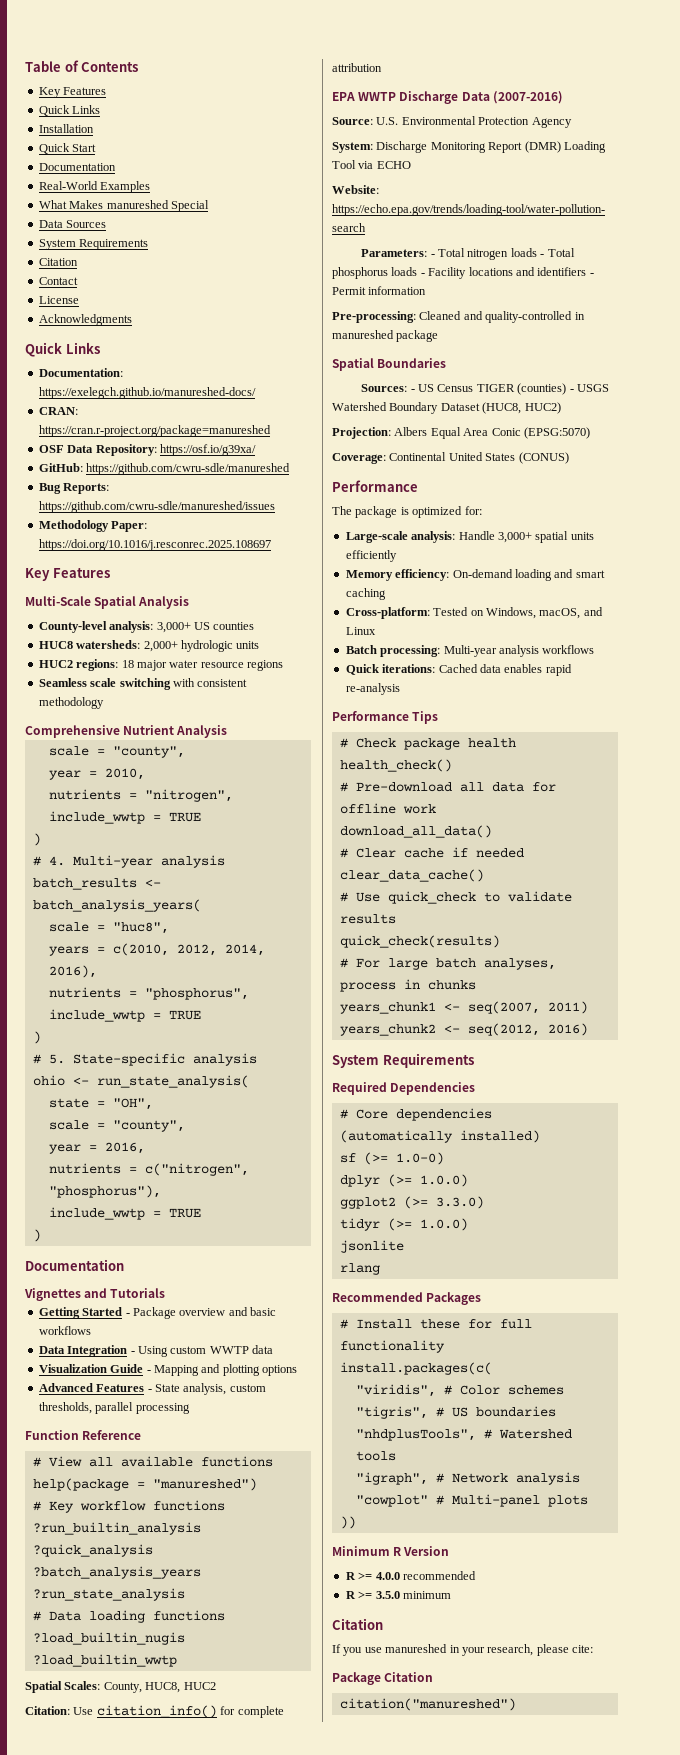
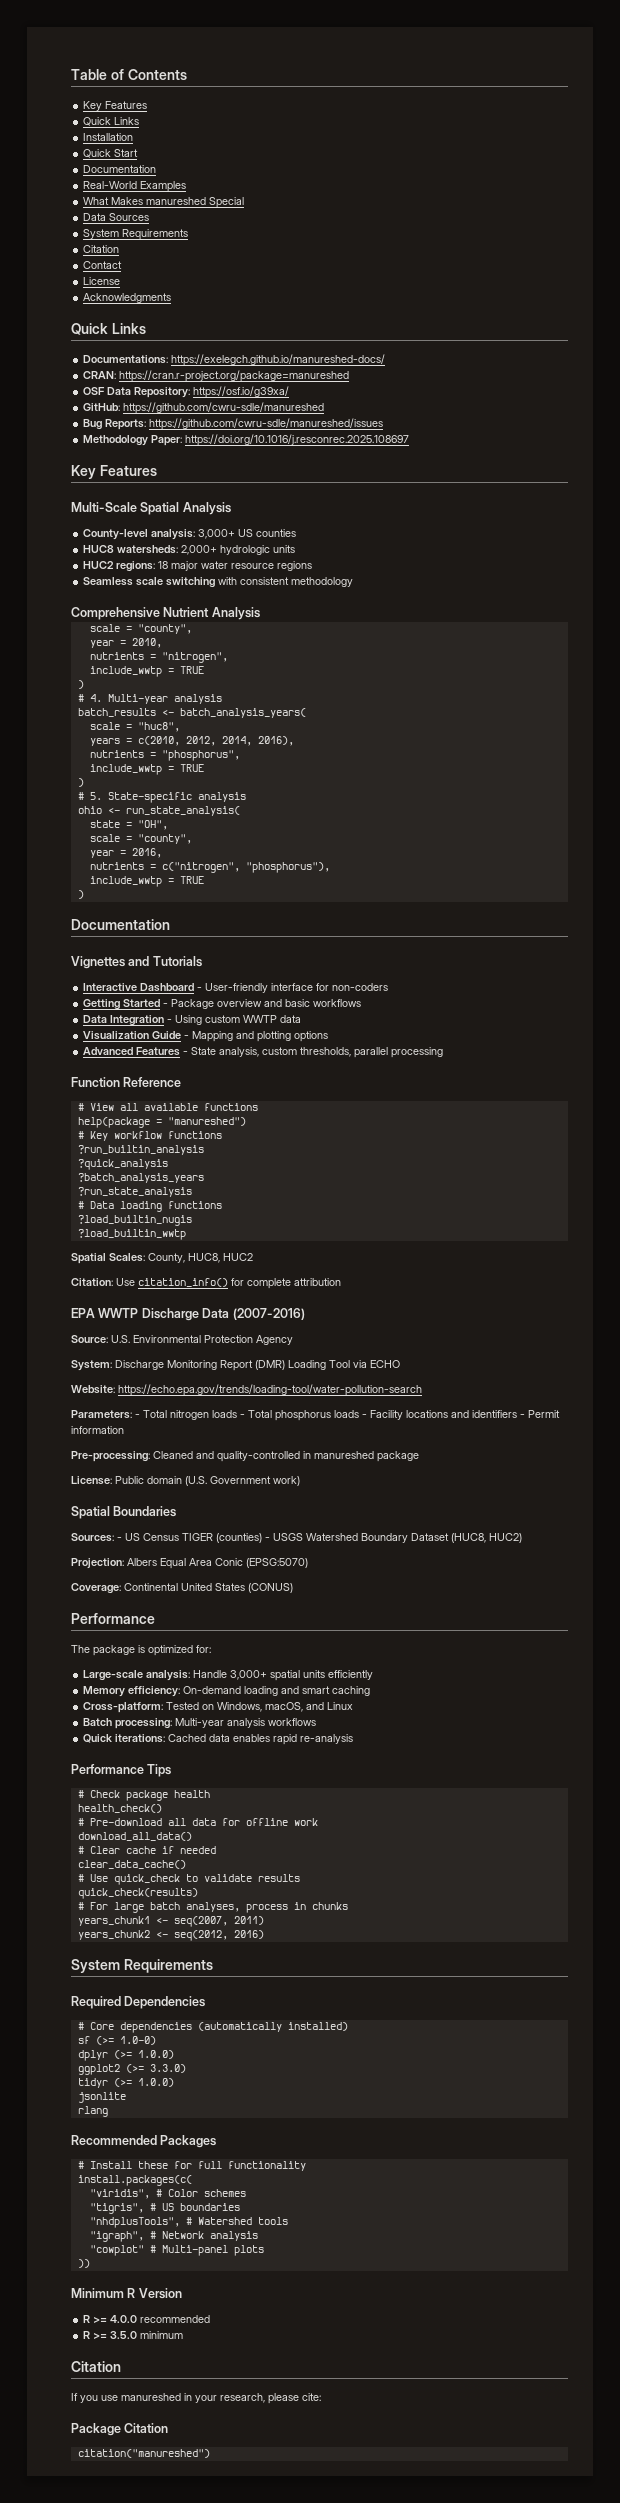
- Documentation: https://exelegch.github.io/manureshed-docs/
+ Documentations: https://exelegch.github.io/manureshed-docs/
+ Interactive Dashboard - User-friendly interface for non-coders
+ License: Public domain (U.S. Government work)

